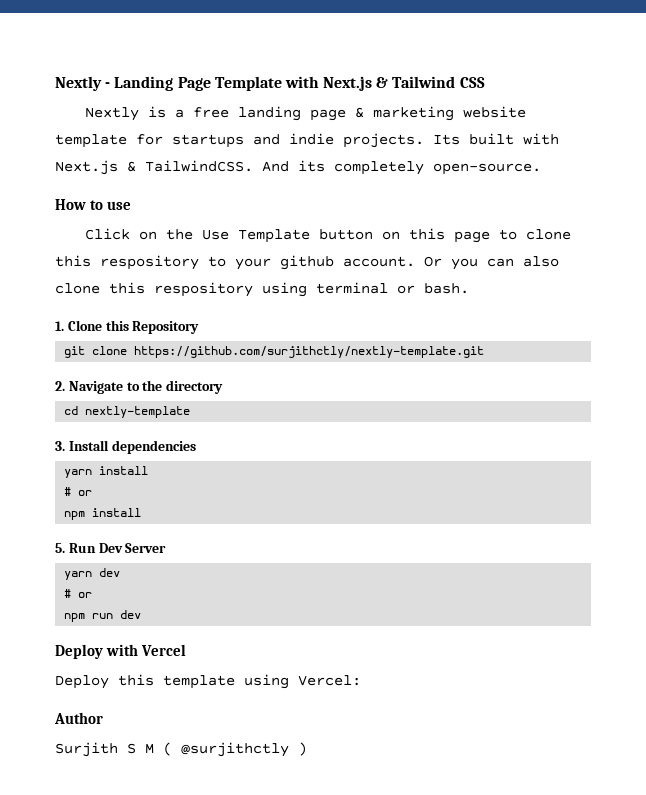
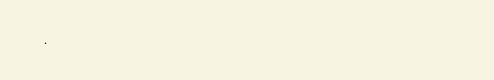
- Nextly - Landing Page Template with Next.js & Tailwind CSS
- Nextly is a free landing page & marketing website template for startups and indie projects. Its built with Next.js & TailwindCSS. And its completely open-source.
- How to use
- Click on the Use Template button on this page to clone this respository to your github account. Or you can also clone this respository using terminal or bash.
- 1. Clone this Repository
- git clone https://github.com/surjithctly/nextly-template.git
- 2. Navigate to the directory
- cd nextly-template
- 3. Install dependencies
- yarn install
- # or
- npm install
- 5. Run Dev Server
- yarn dev
- # or
- npm run dev
- Deploy with Vercel
- Deploy this template using Vercel:
- Author
- Surjith S M ( @surjithctly )
+ .

